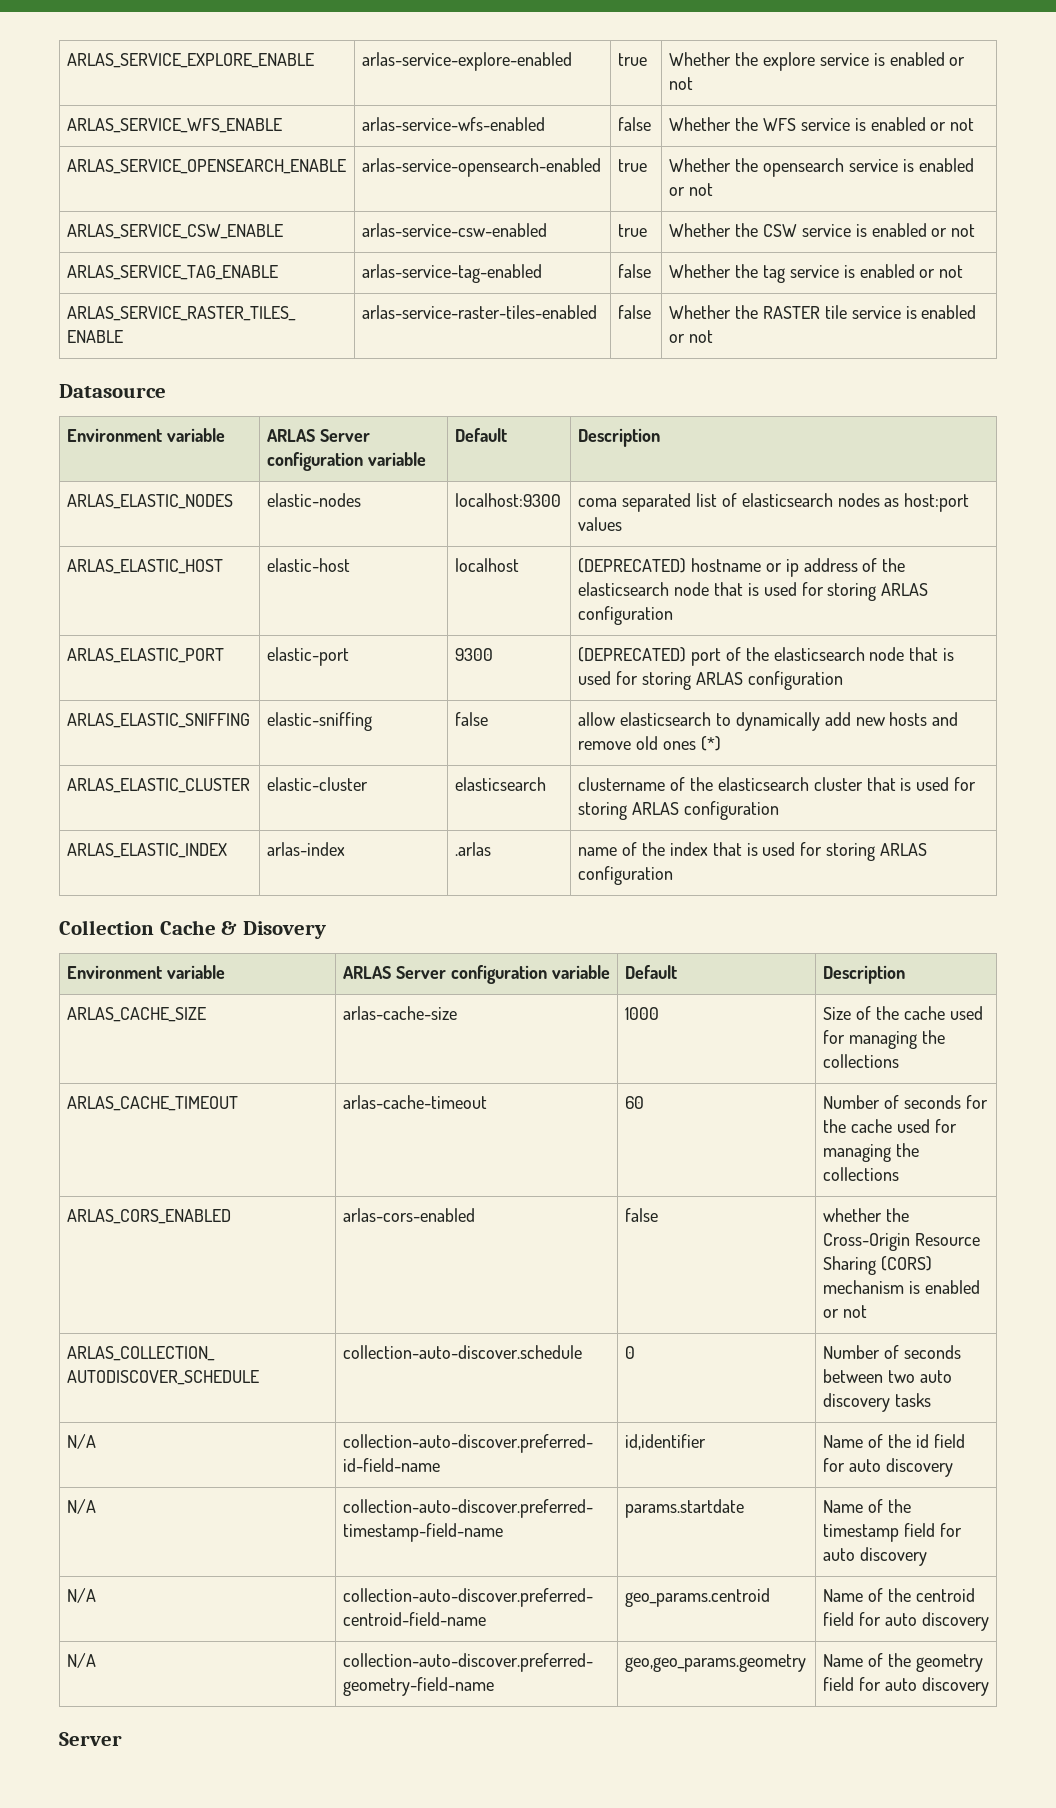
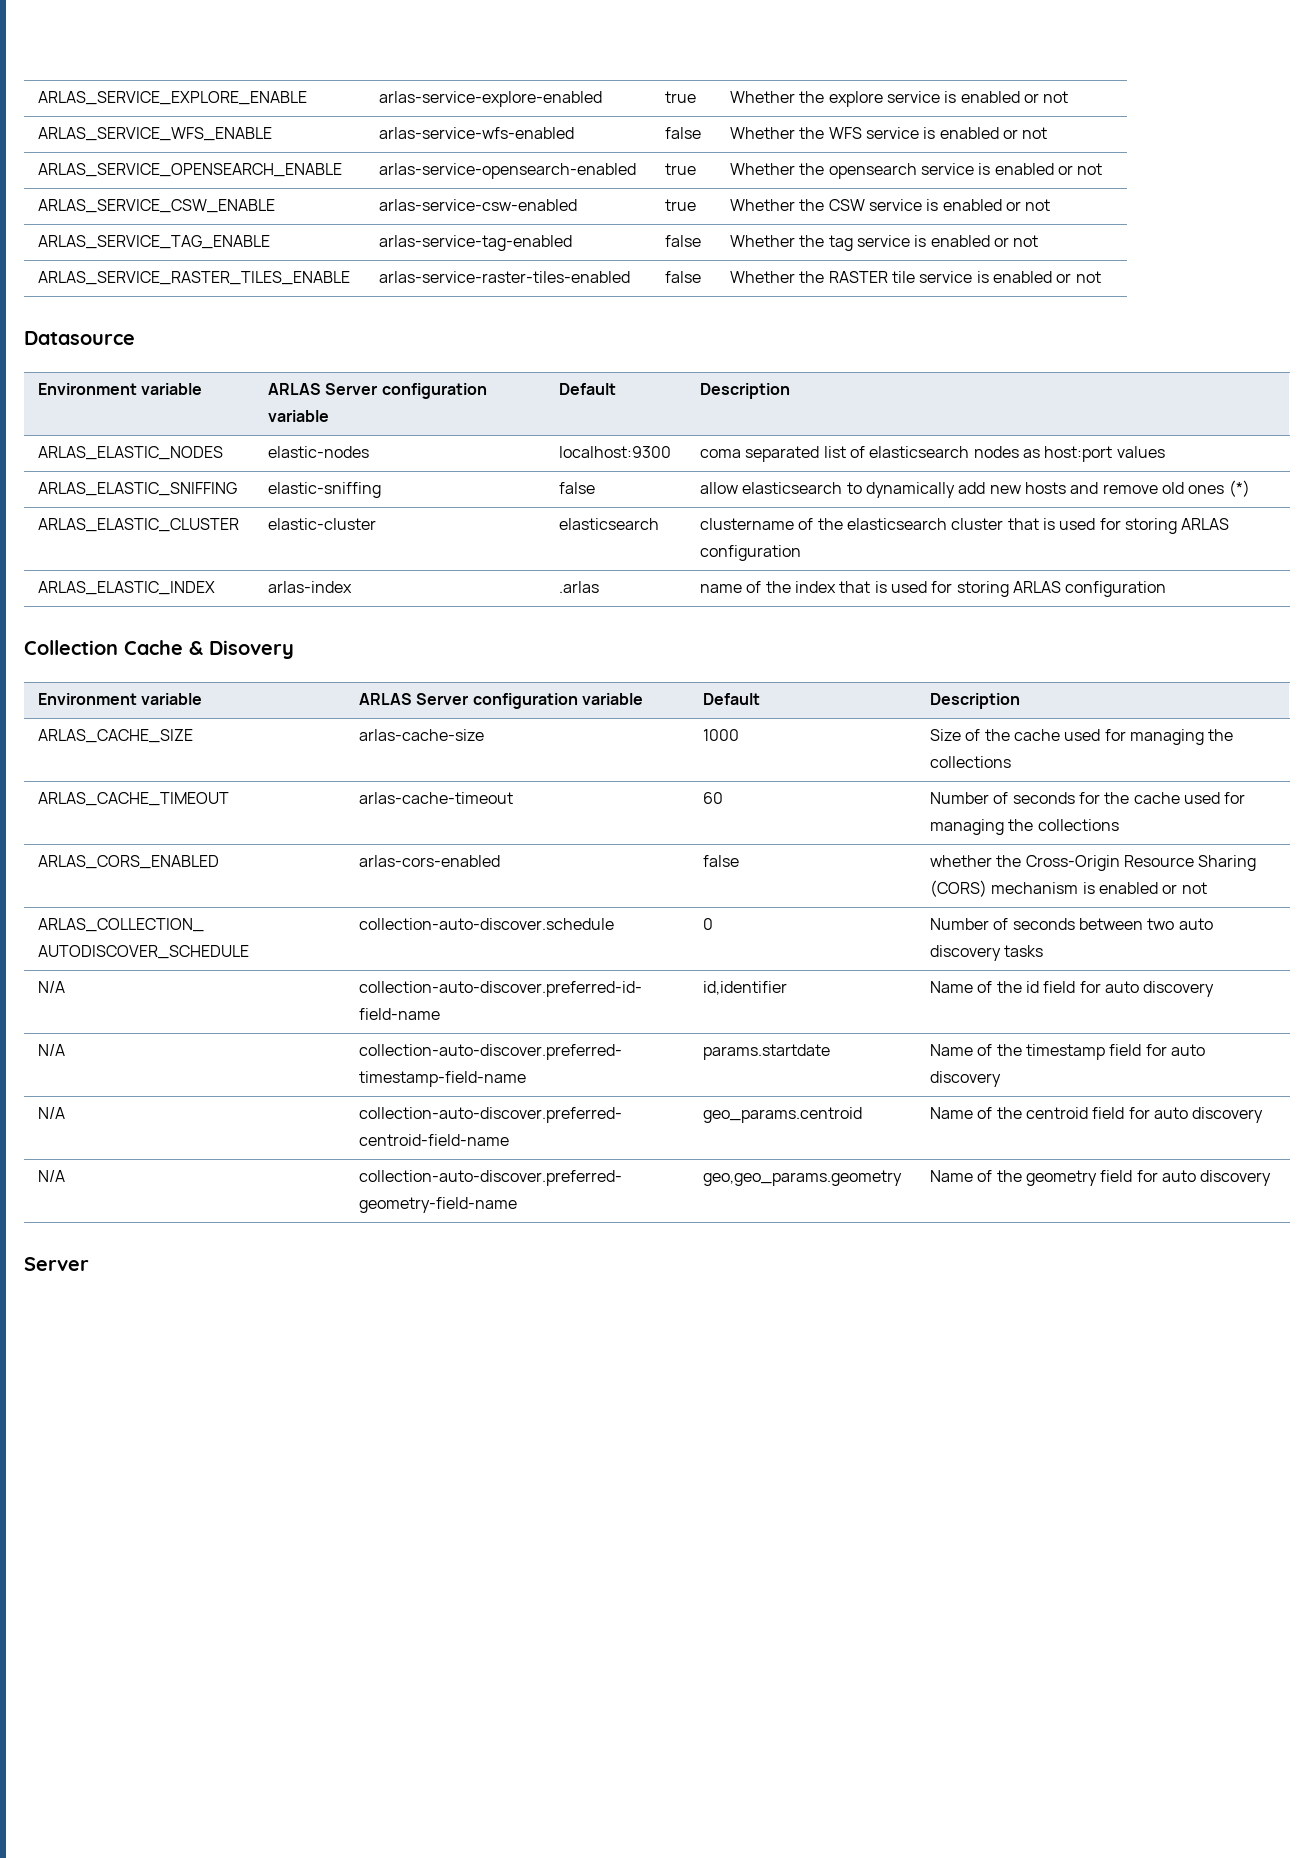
- ARLAS_ELASTIC_HOST | elastic-host | localhost | (DEPRECATED) hostname or ip address of the elasticsearch node that is used for storing ARLAS configuration
- ARLAS_ELASTIC_PORT | elastic-port | 9300 | (DEPRECATED) port of the elasticsearch node that is used for storing ARLAS configuration

